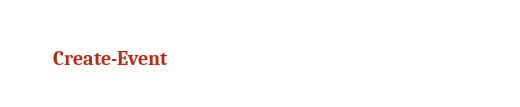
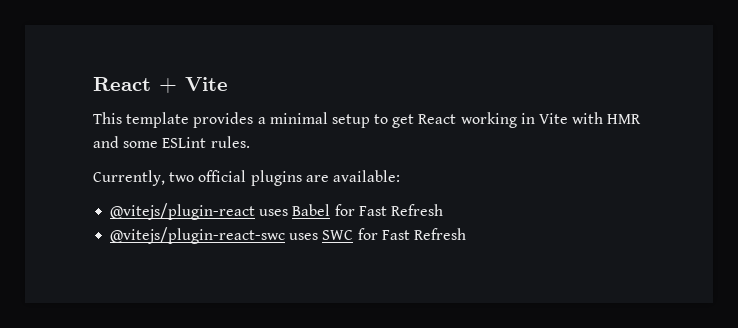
- Create-Event
+ React + Vite
+ This template provides a minimal setup to get React working in Vite with HMR and some ESLint rules.
+ Currently, two official plugins are available:
+ @vitejs/plugin-react uses Babel for Fast Refresh
+ @vitejs/plugin-react-swc uses SWC for Fast Refresh

